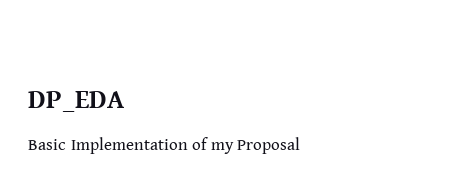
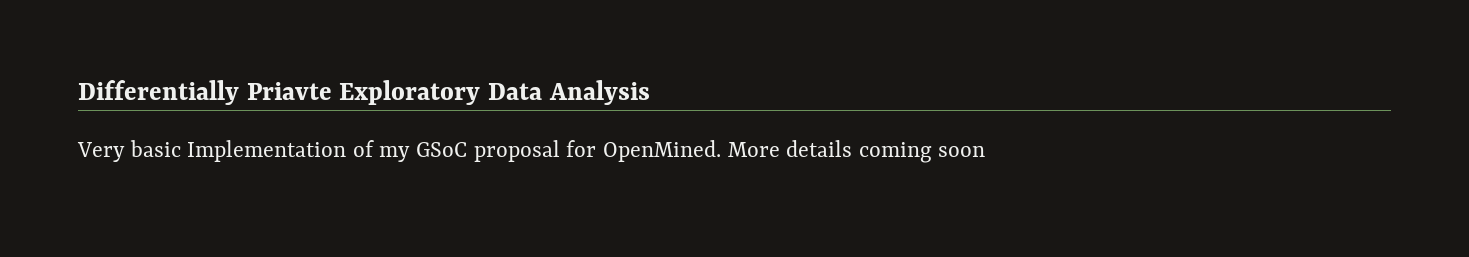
- DP_EDA
- Basic Implementation of my Proposal
+ Differentially Priavte Exploratory Data Analysis
+ Very basic Implementation of my GSoC proposal for OpenMined. More details coming soon

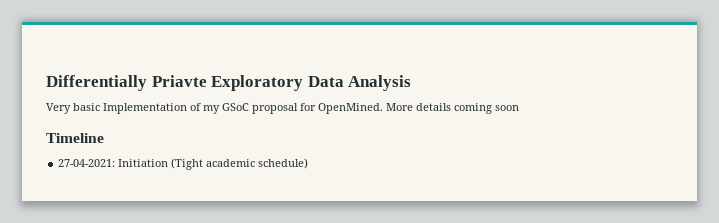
+ Timeline
+ 27-04-2021: Initiation (Tight academic schedule)

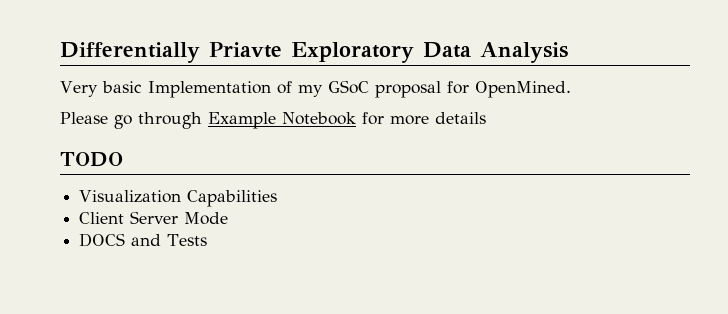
- Very basic Implementation of my GSoC proposal for OpenMined. More details coming soon
- Timeline
- 27-04-2021: Initiation (Tight academic schedule)
+ Very basic Implementation of my GSoC proposal for OpenMined.
+ Please go through Example Notebook for more details
+ TODO
+ Visualization Capabilities
+ Client Server Mode
+ DOCS and Tests

